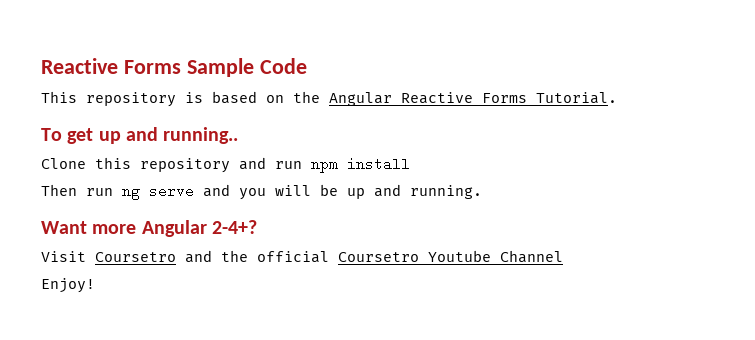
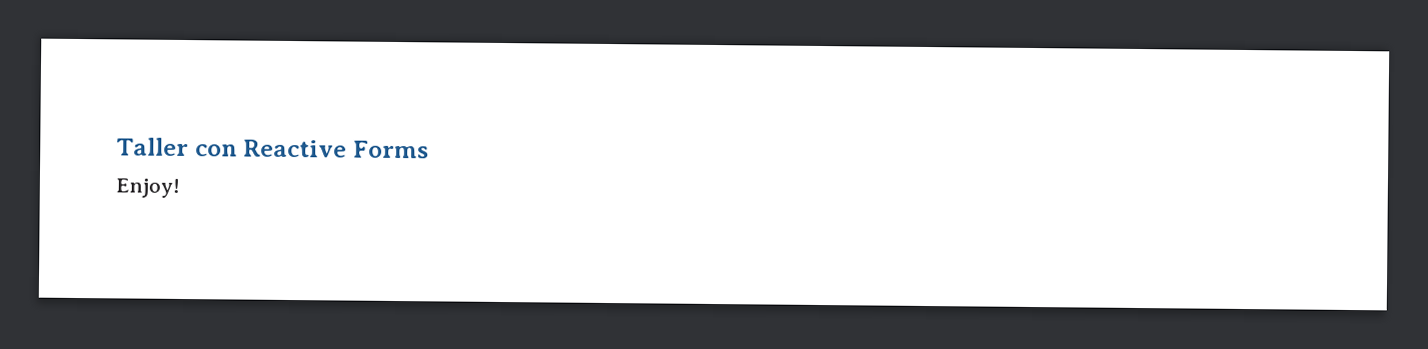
- Reactive Forms Sample Code
- This repository is based on the Angular Reactive Forms Tutorial.
- To get up and running..
- Clone this repository and run npm install
- Then run ng serve and you will be up and running.
- Want more Angular 2-4+?
- Visit Coursetro and the official Coursetro Youtube Channel
+ Taller con Reactive Forms

